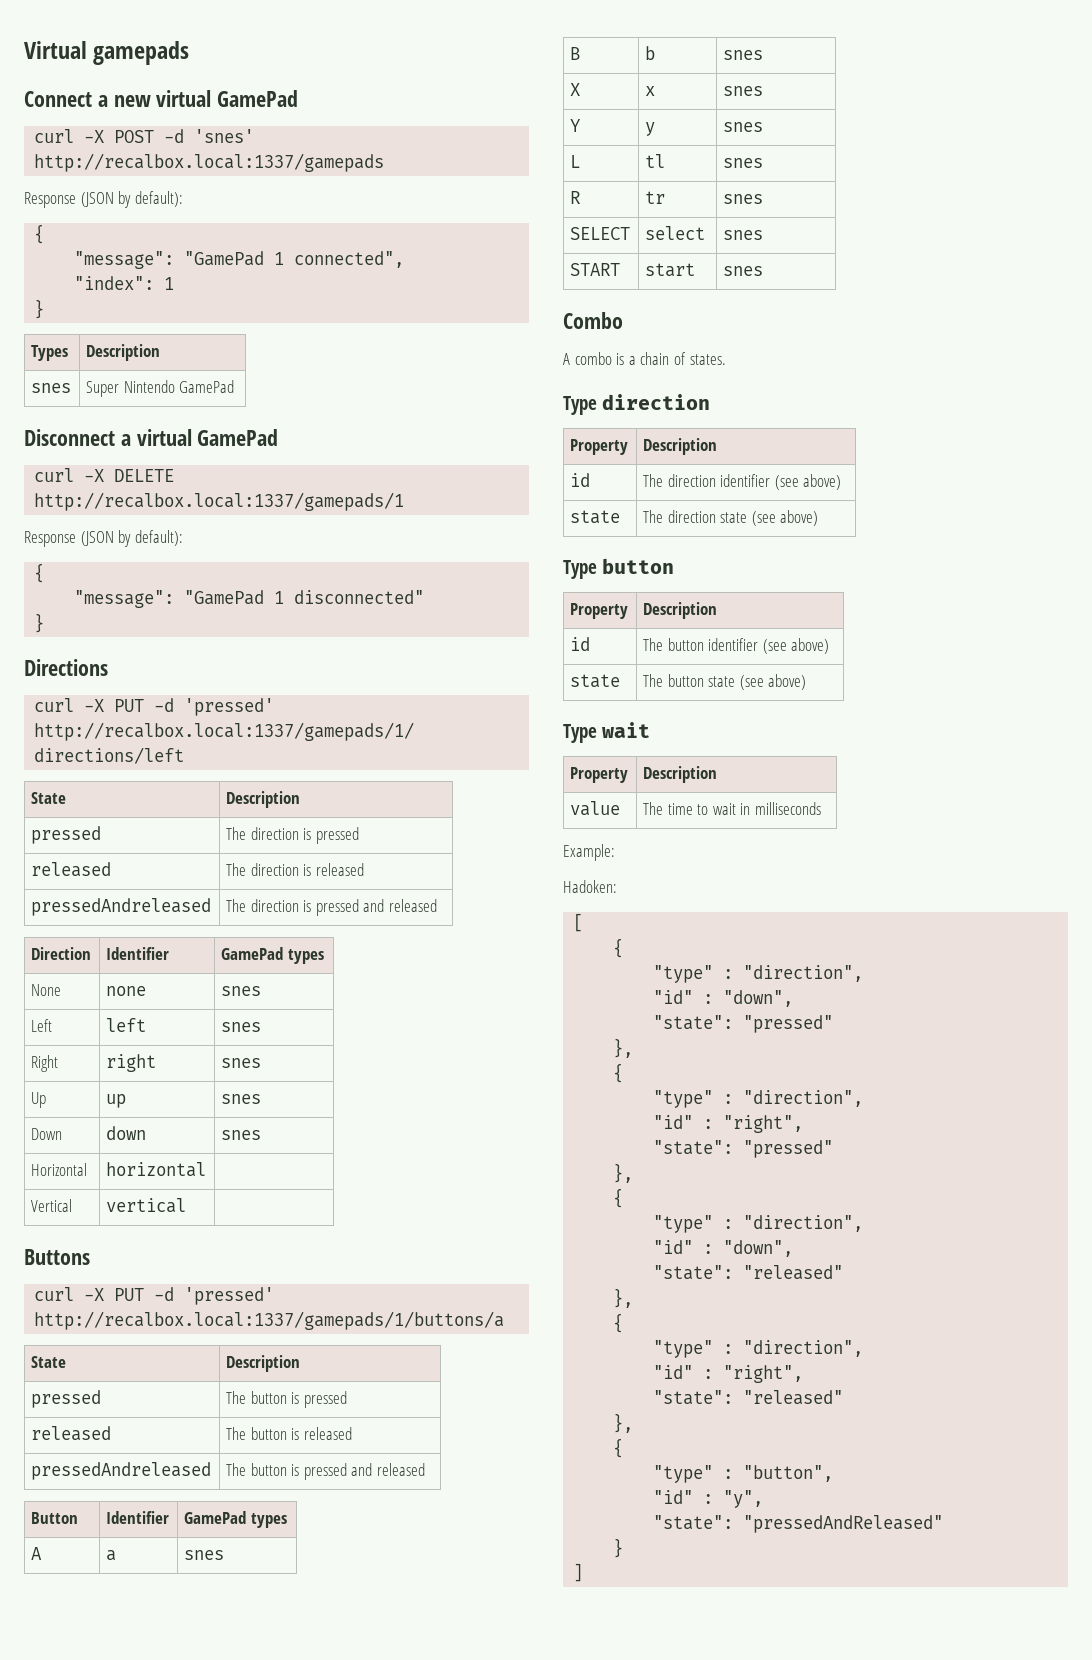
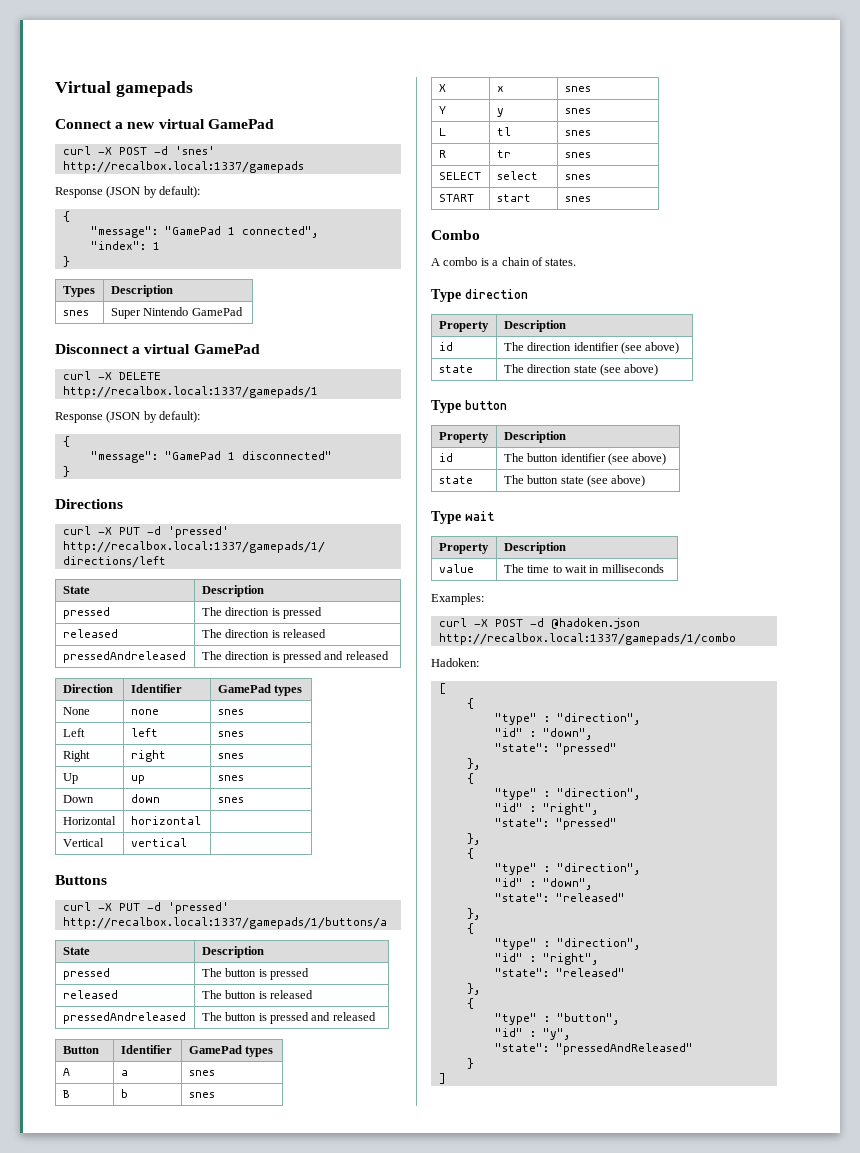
- Example:
+ Examples:
+ curl -X POST -d @hadoken.json http://recalbox.local:1337/gamepads/1/combo

